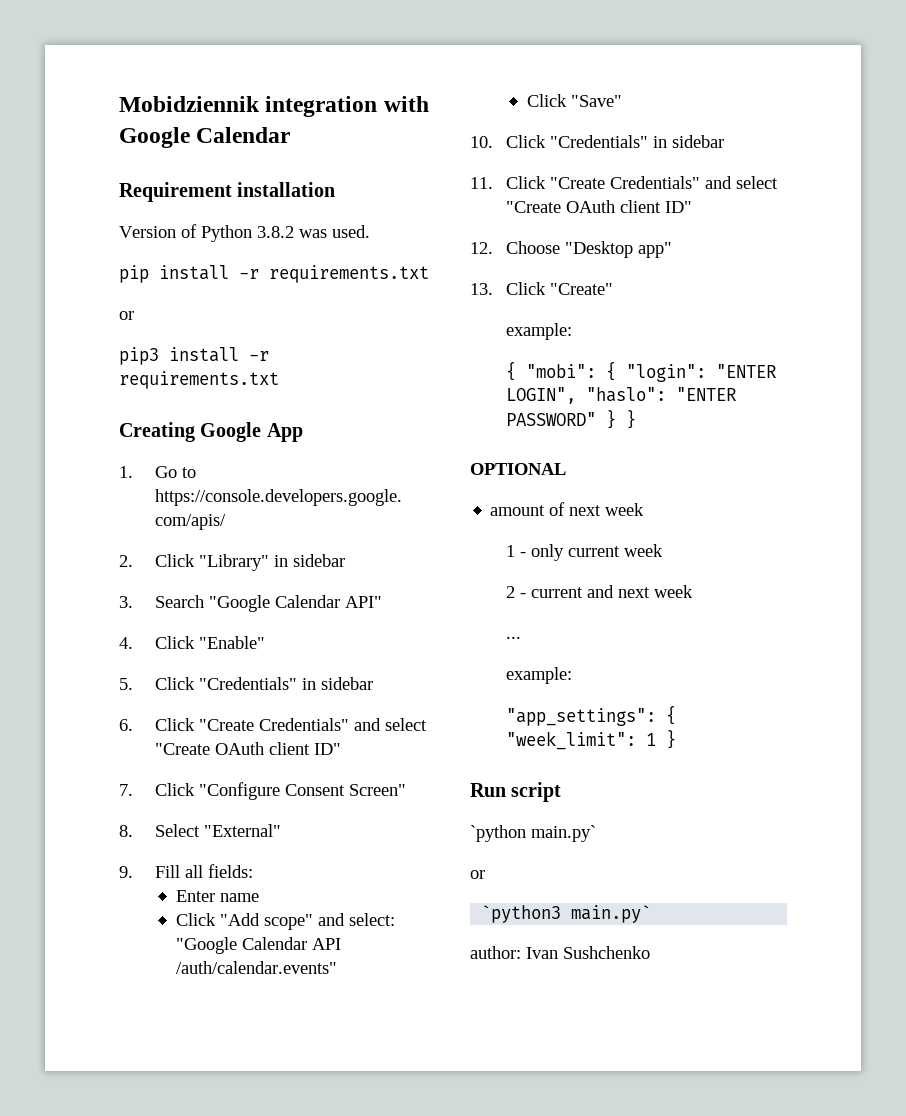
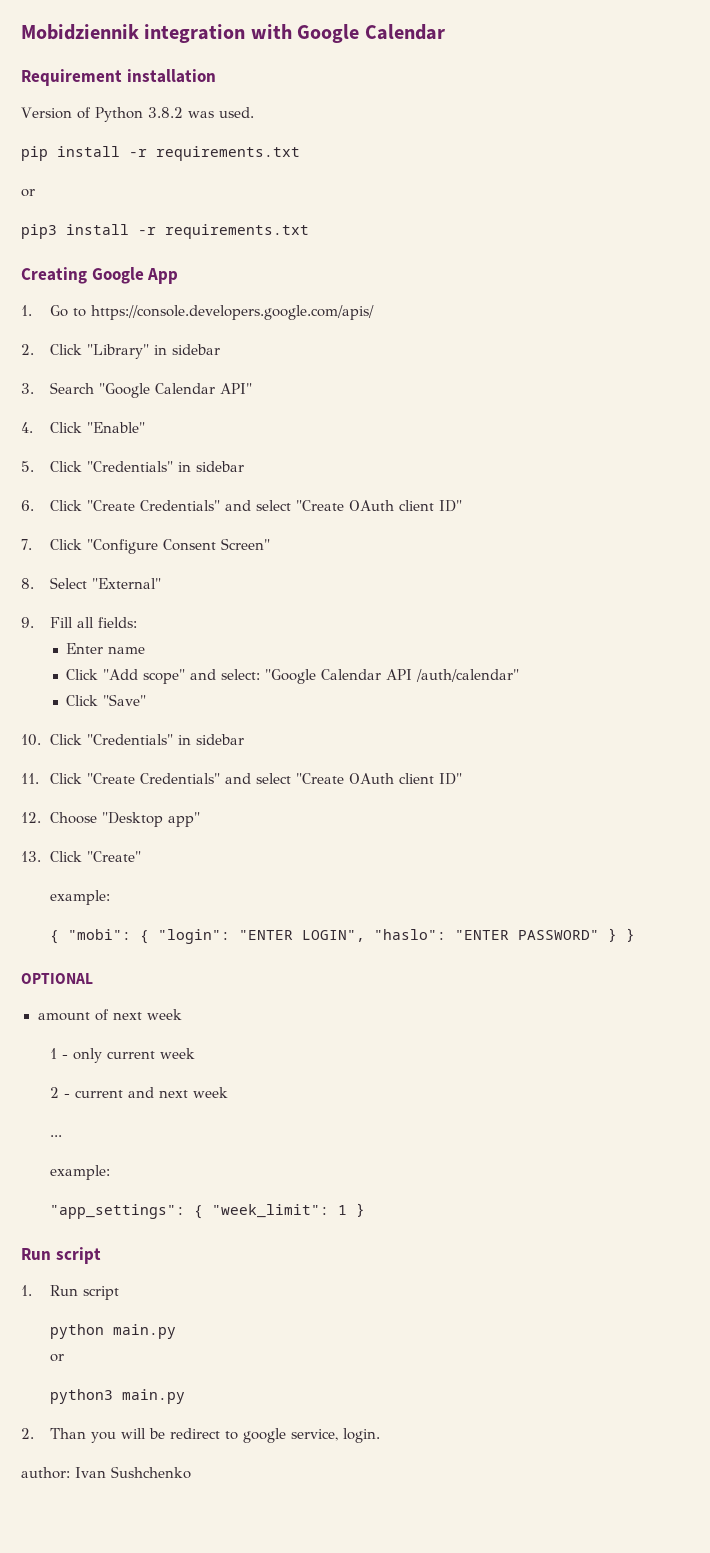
- Click "Add scope" and select: "Google Calendar API /auth/calendar.events"
+ Click "Add scope" and select: "Google Calendar API /auth/calendar"
- `python main.py`
+ 1. Run script
+ python main.py
  or
- `python3 main.py`
+ python3 main.py
+ 2. Than you will be redirect to google service, login.

